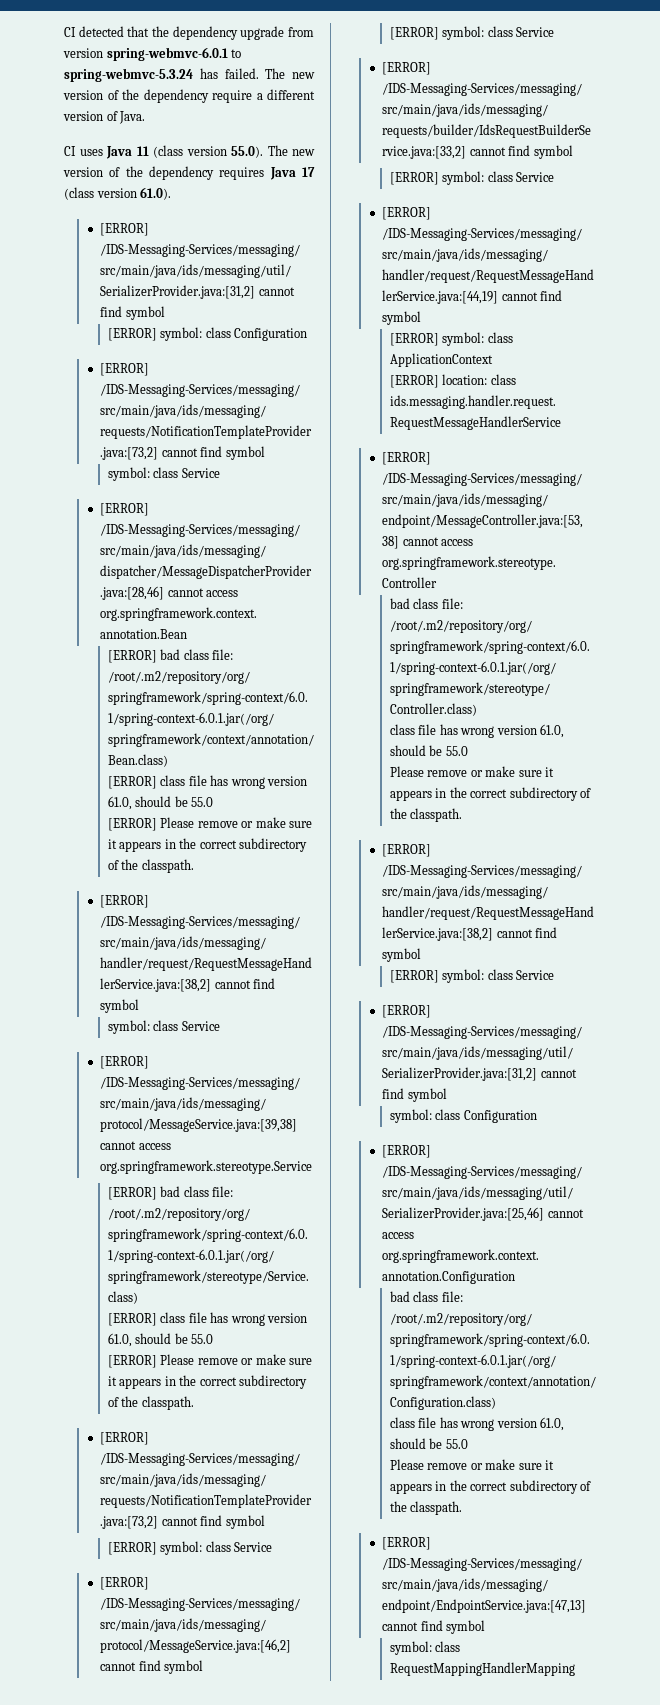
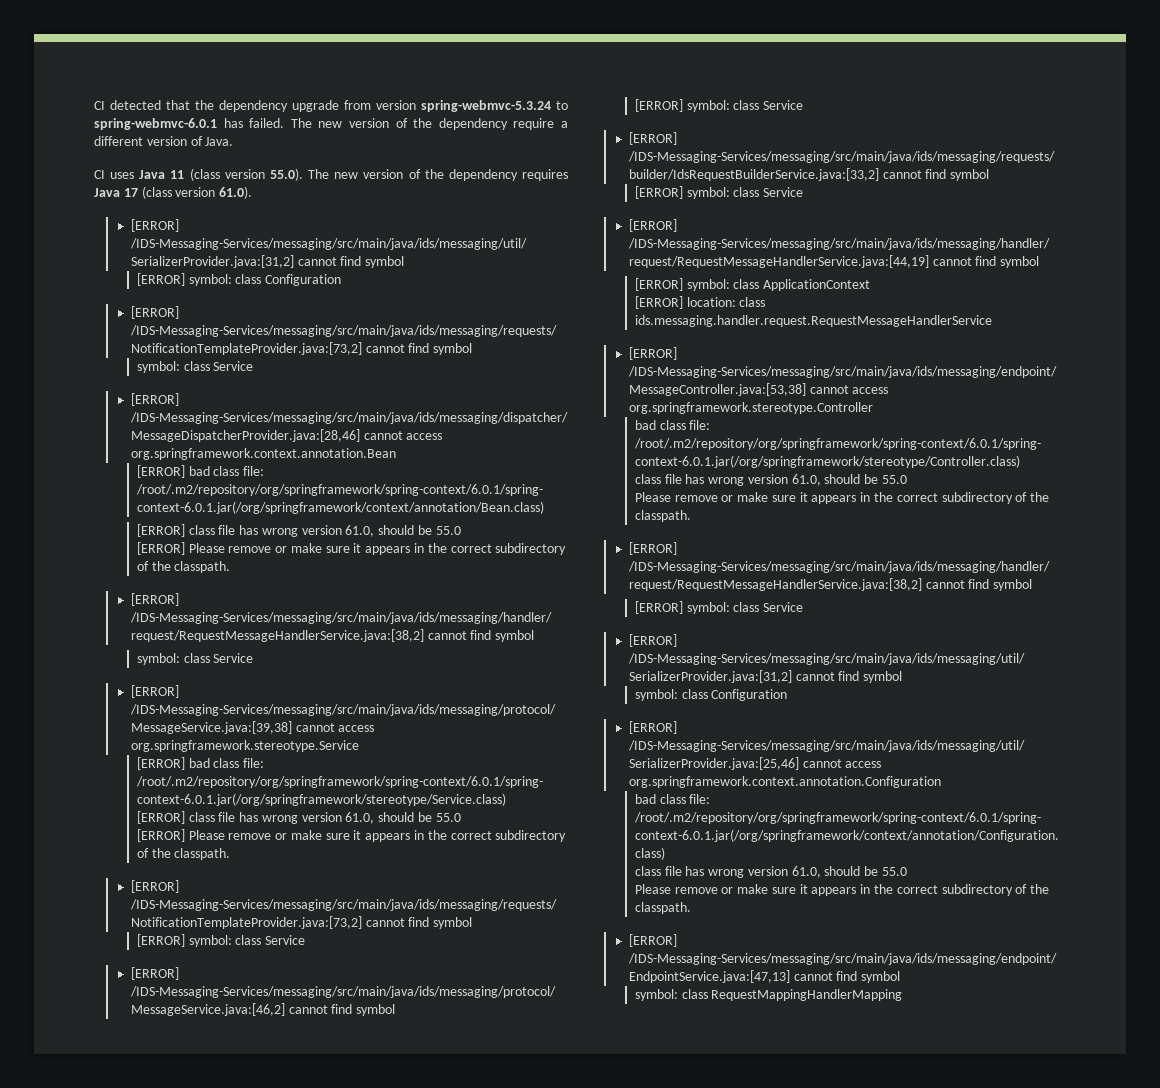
- CI detected that the dependency upgrade from version spring-webmvc-6.0.1 to spring-webmvc-5.3.24 has failed.
+ CI detected that the dependency upgrade from version spring-webmvc-5.3.24 to spring-webmvc-6.0.1 has failed.

